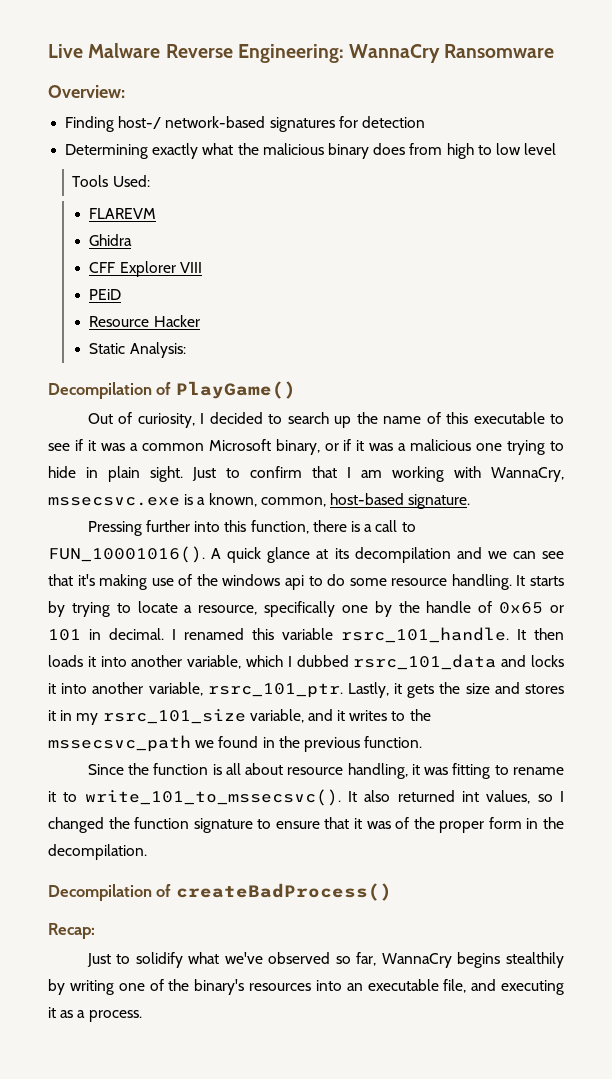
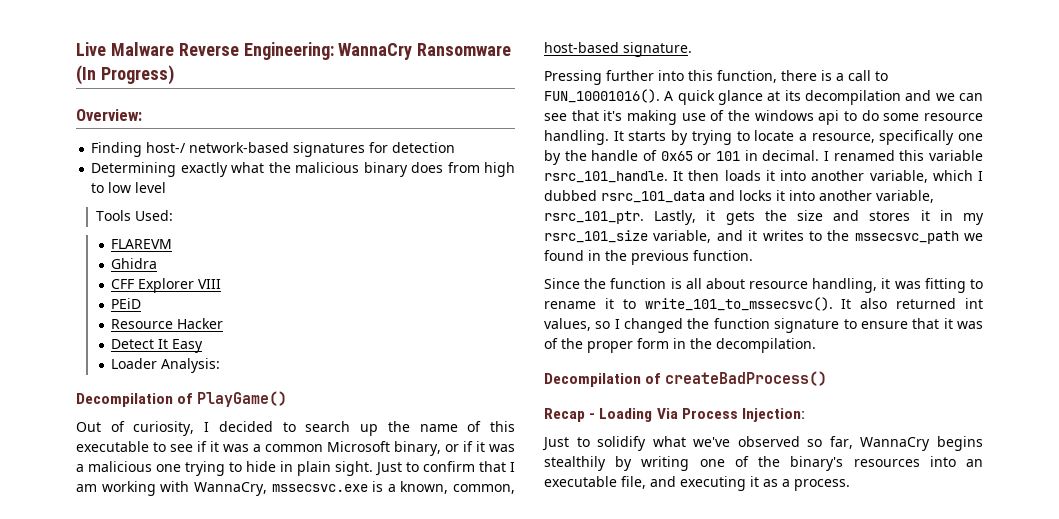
- Live Malware Reverse Engineering: WannaCry Ransomware
+ Live Malware Reverse Engineering: WannaCry Ransomware (In Progress)
- Static Analysis:
+ Detect It Easy
+ Loader Analysis:
- Recap:
+ Recap - Loading Via Process Injection:

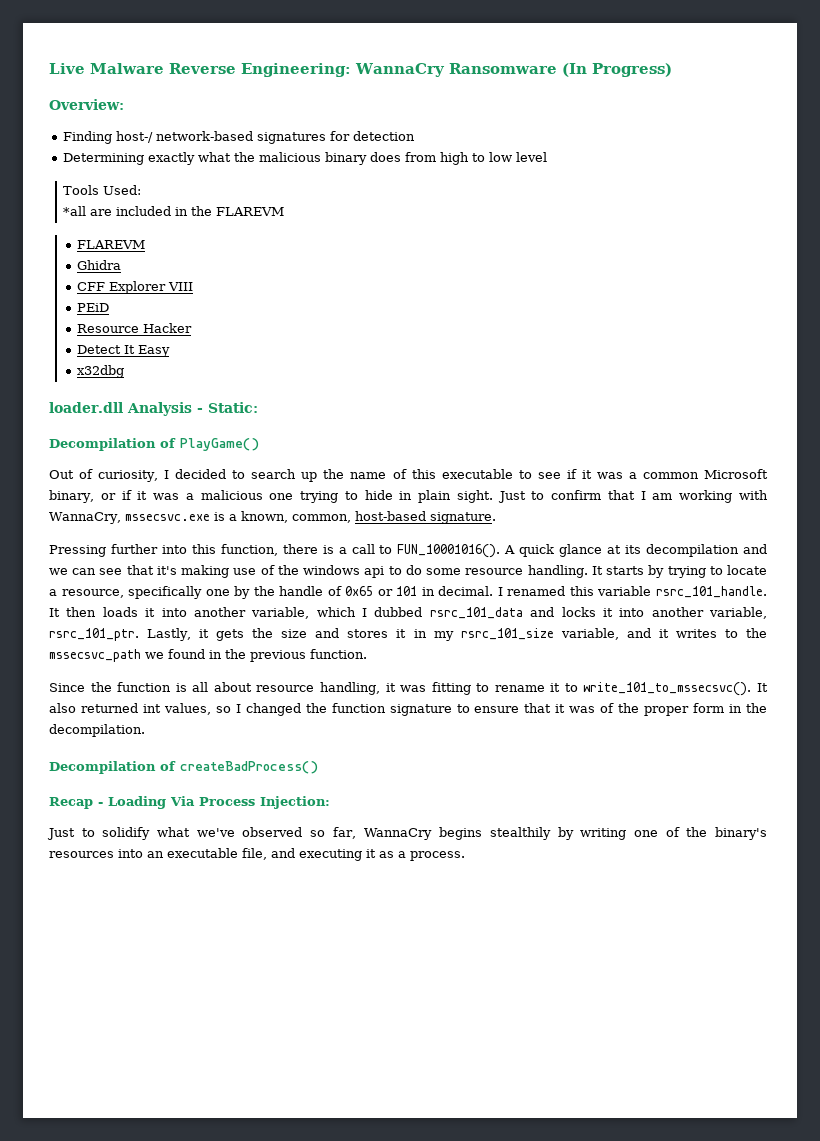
+ *all are included in the FLAREVM
- Loader Analysis:
+ x32dbg
+ loader.dll Analysis - Static:

